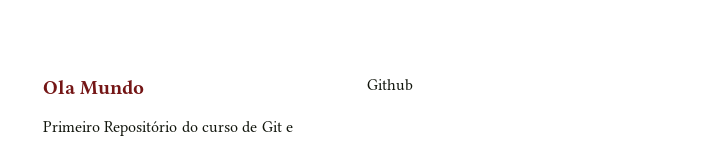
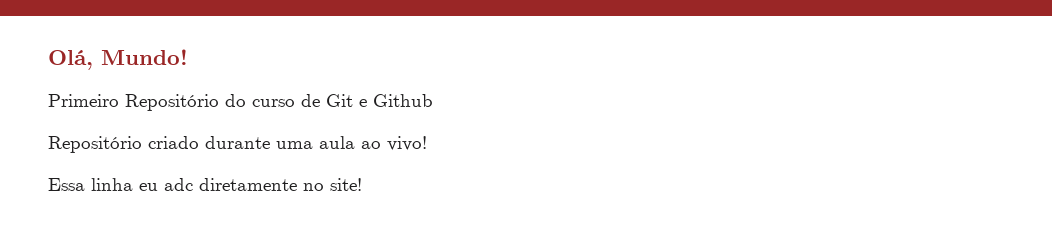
- Ola Mundo
+ Olá, Mundo!
+ Repositório criado durante uma aula ao vivo!
+ Essa linha eu adc diretamente no site!

